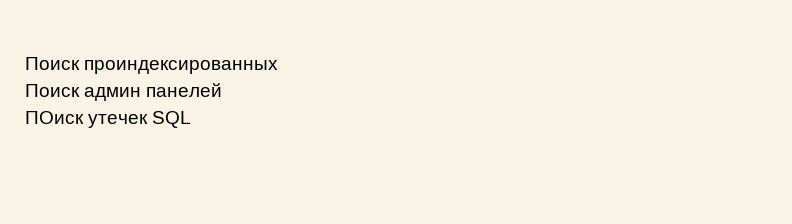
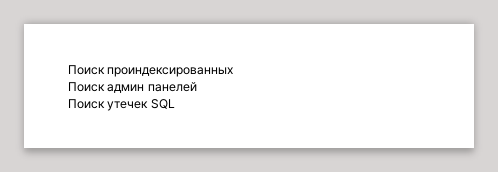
- ПОиск утечек SQL
+ Пoиск утечек SQL

